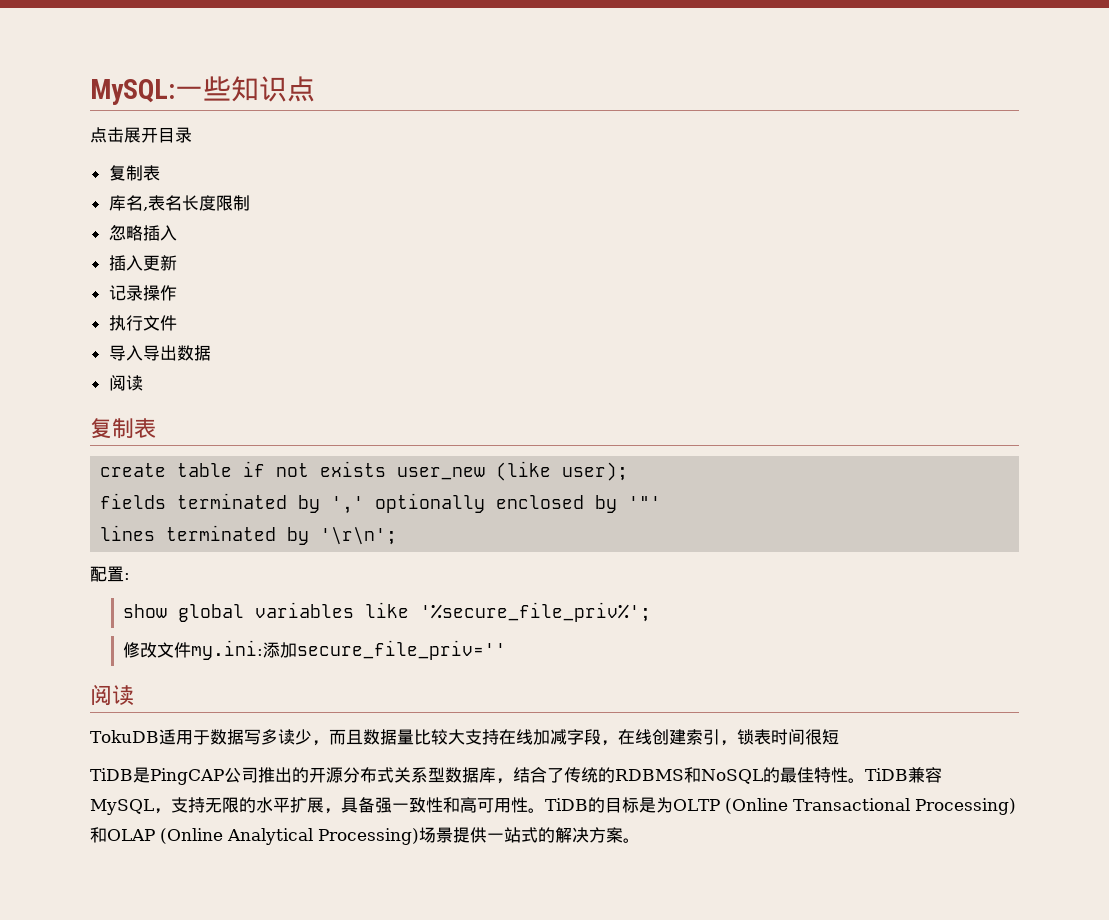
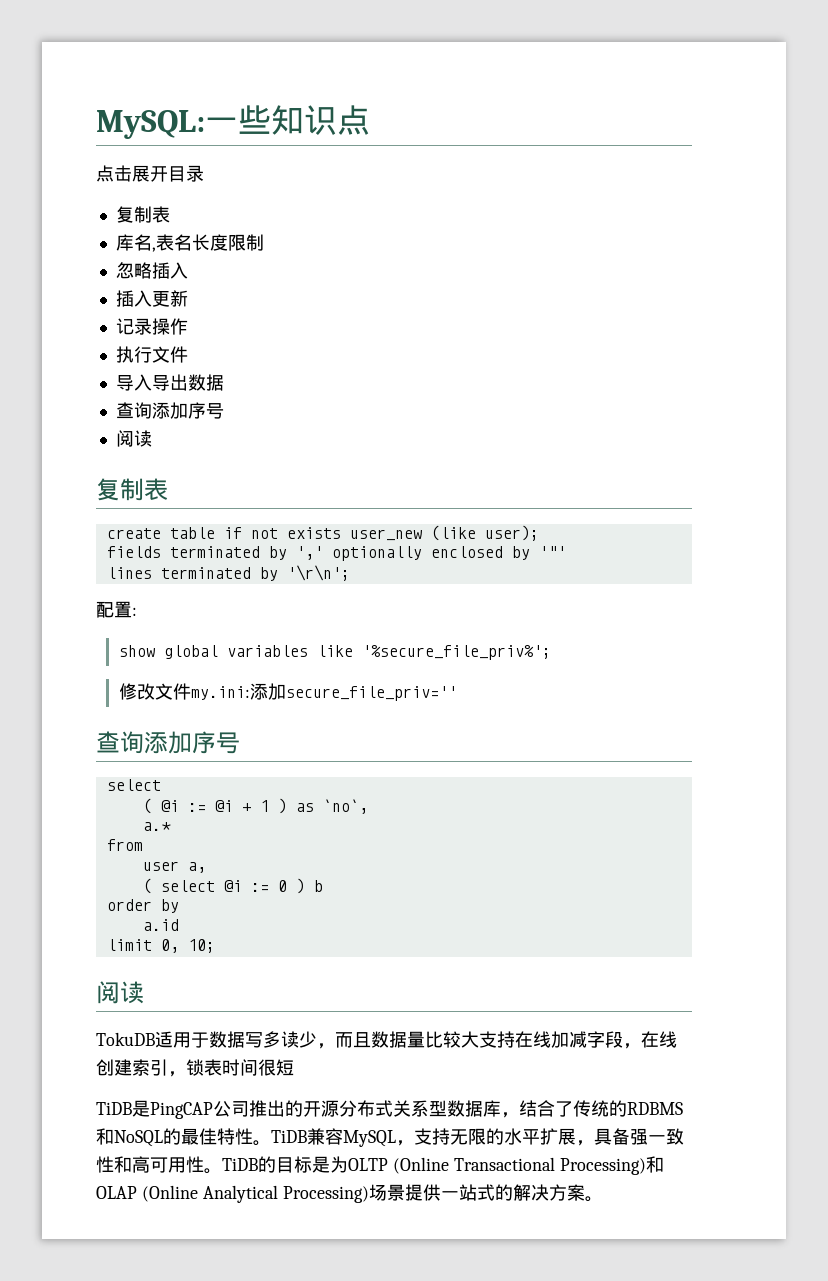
  导入导出数据
+ 查询添加序号
  修改文件my.ini:添加secure_file_priv=''
+ 查询添加序号
+ select
+ ( @i := @i + 1 ) as `no`,
+ a.*
+ from
+ user a,
+ ( select @i := 0 ) b
+ order by
+ a.id
+ limit 0, 10;

